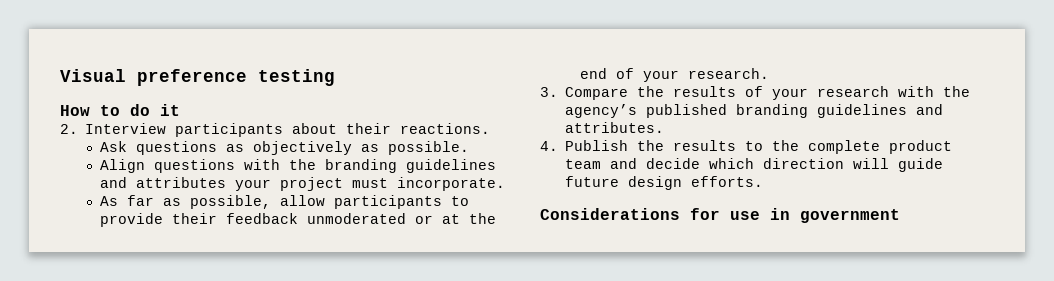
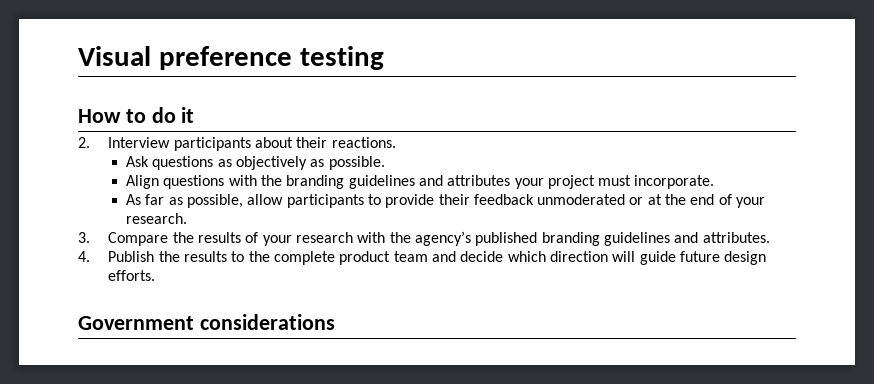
- Considerations for use in government
+ Government considerations

